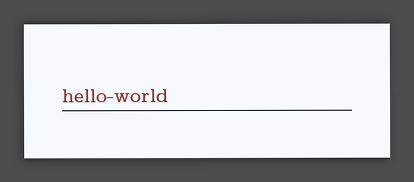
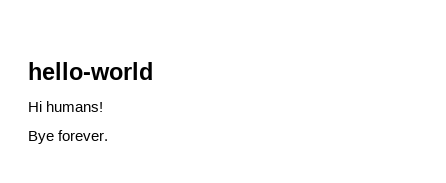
+ Hi humans!
+ Bye forever.

